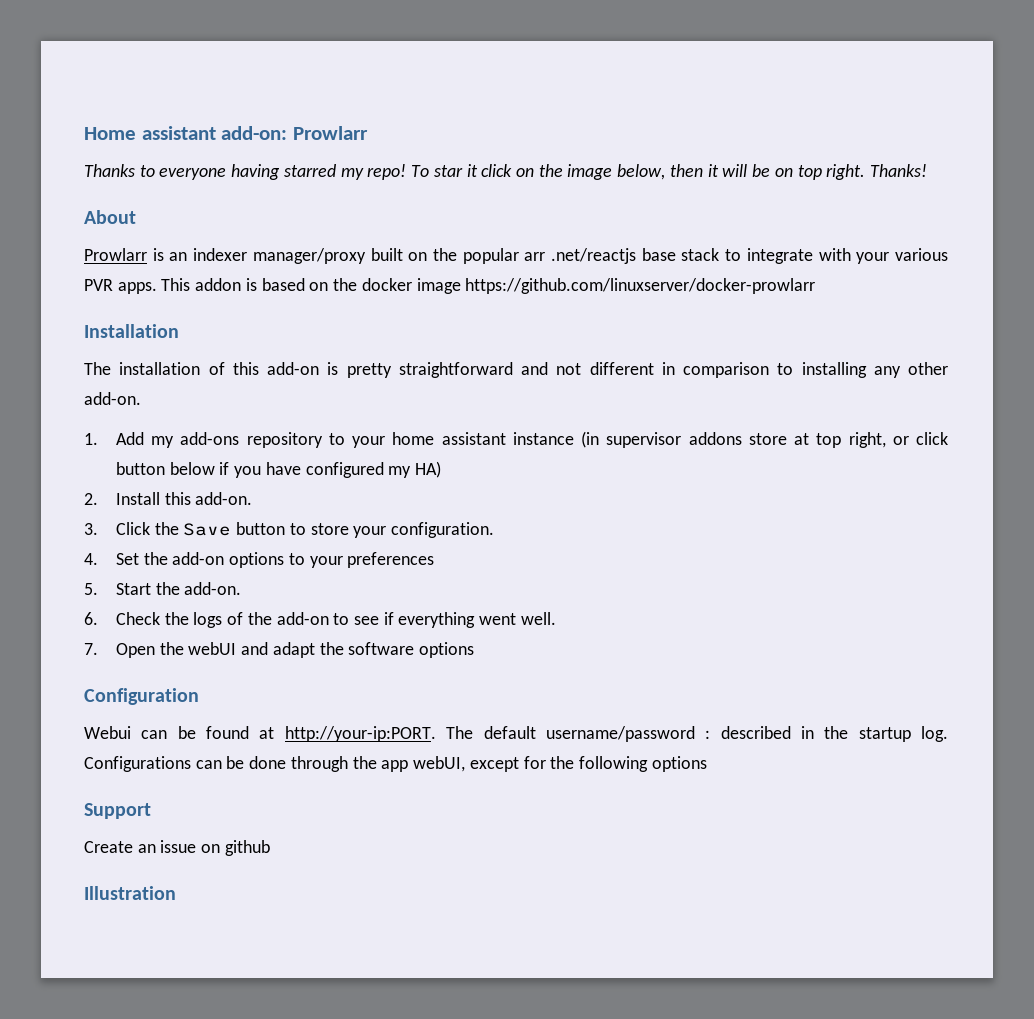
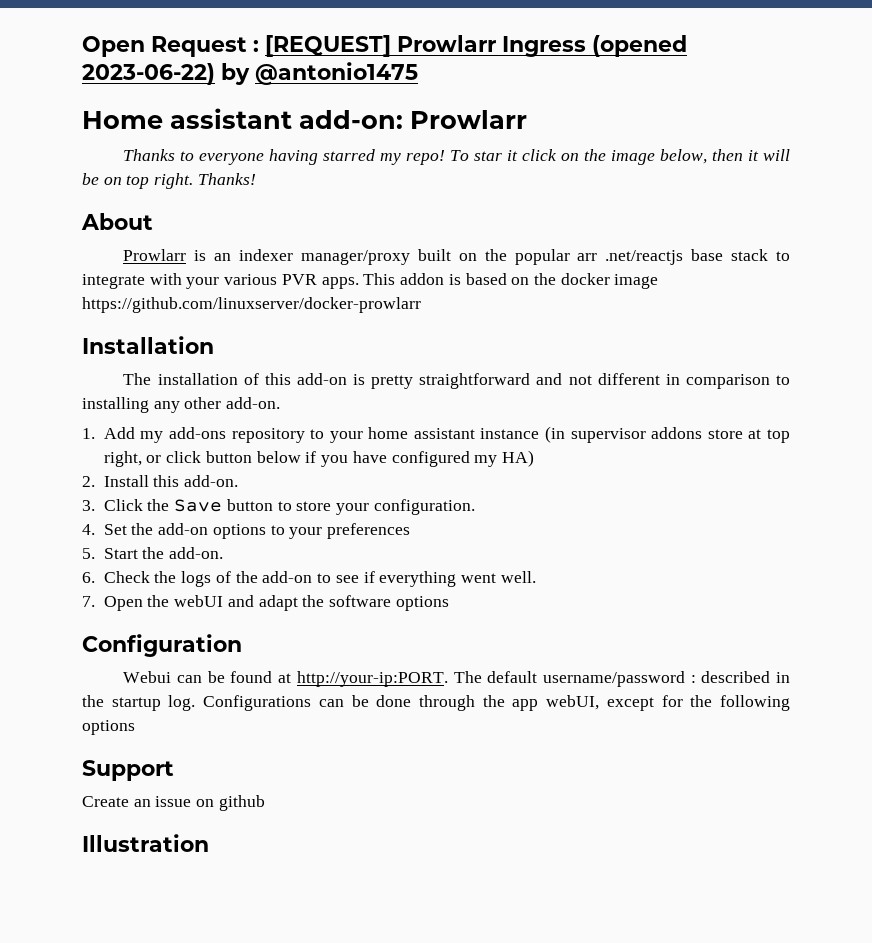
+ Open Request : [REQUEST] Prowlarr Ingress (opened 2023-06-22) by @antonio1475

